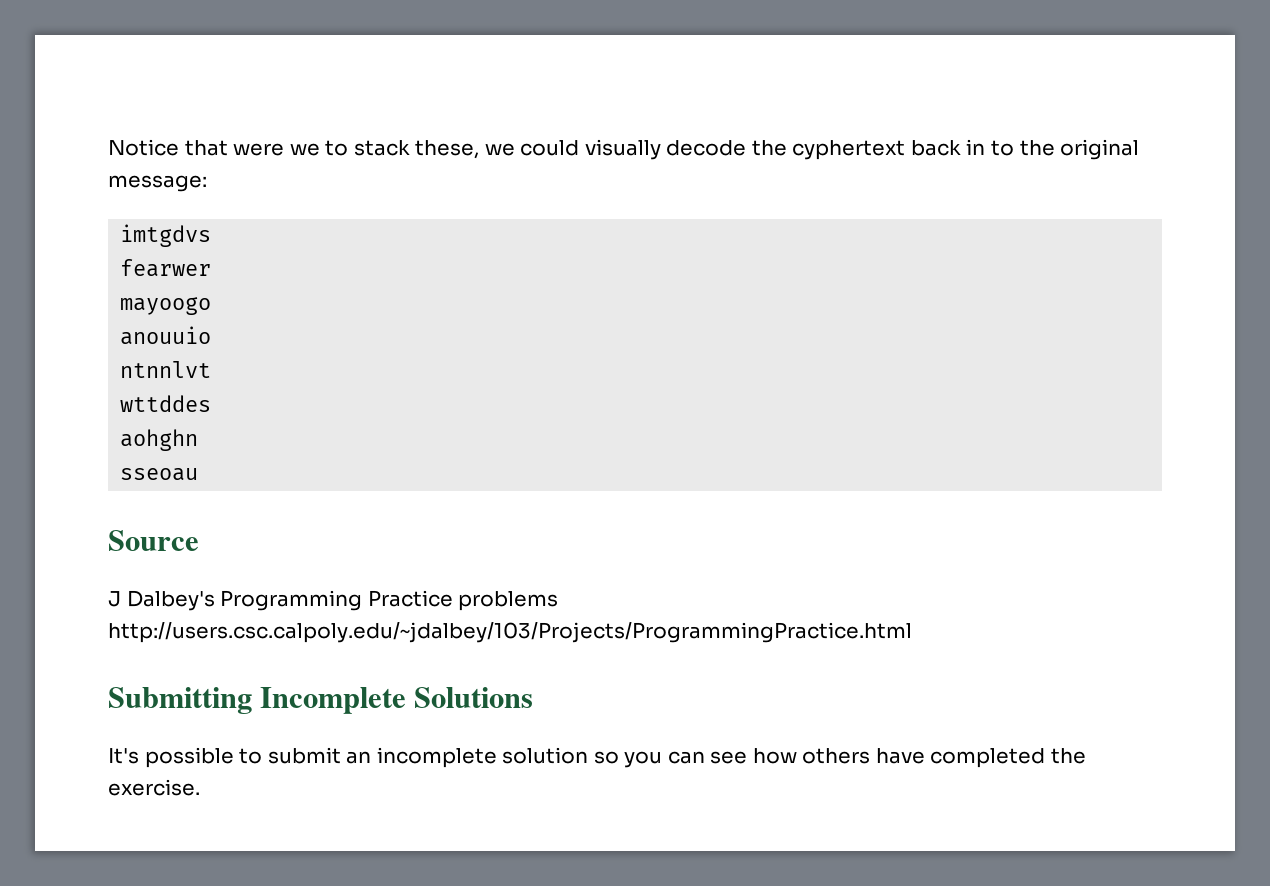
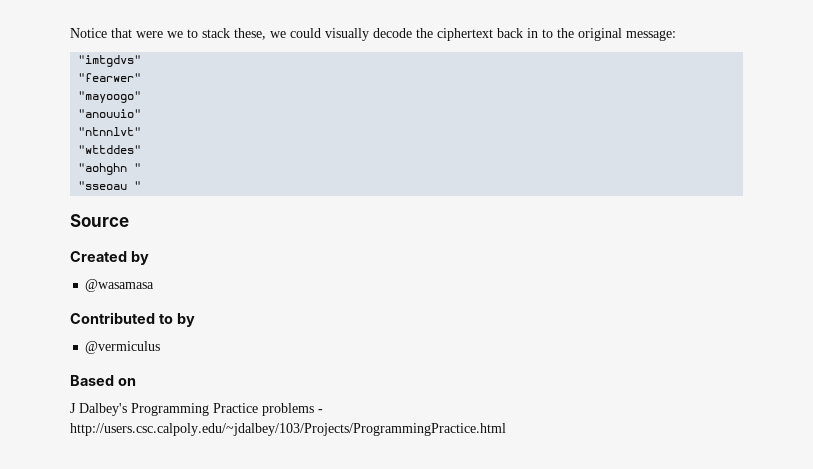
- Notice that were we to stack these, we could visually decode the cyphertext back in to the original message:
+ Notice that were we to stack these, we could visually decode the ciphertext back in to the original message:
- imtgdvs
- fearwer
- mayoogo
- anouuio
- ntnnlvt
- wttddes
- aohghn
- sseoau
+ "imtgdvs"
+ "fearwer"
+ "mayoogo"
+ "anouuio"
+ "ntnnlvt"
+ "wttddes"
+ "aohghn "
+ "sseoau "
  Source
+ Created by
+ @wasamasa
+ Contributed to by
+ @vermiculus
+ Based on
- J Dalbey's Programming Practice problems http://users.csc.calpoly.edu/~jdalbey/103/Projects/ProgrammingPractice.html
+ J Dalbey's Programming Practice problems - http://users.csc.calpoly.edu/~jdalbey/103/Projects/ProgrammingPractice.html
- Submitting Incomplete Solutions
- It's possible to submit an incomplete solution so you can see how others have completed the exercise.

